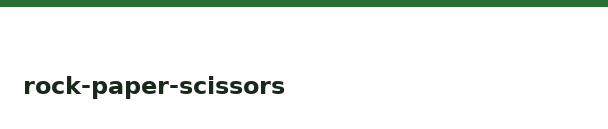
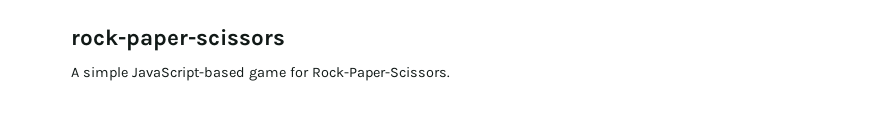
+ A simple JavaScript-based game for Rock-Paper-Scissors.

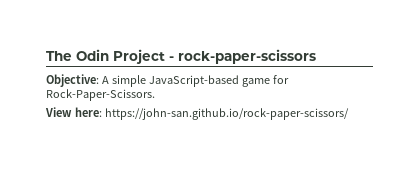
- rock-paper-scissors
+ The Odin Project - rock-paper-scissors
- A simple JavaScript-based game for Rock-Paper-Scissors.
+ Objective: A simple JavaScript-based game for Rock-Paper-Scissors.
+ View here: https://john-san.github.io/rock-paper-scissors/

